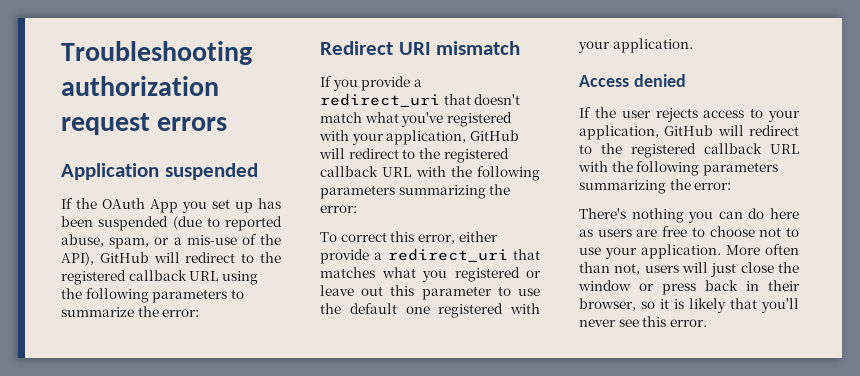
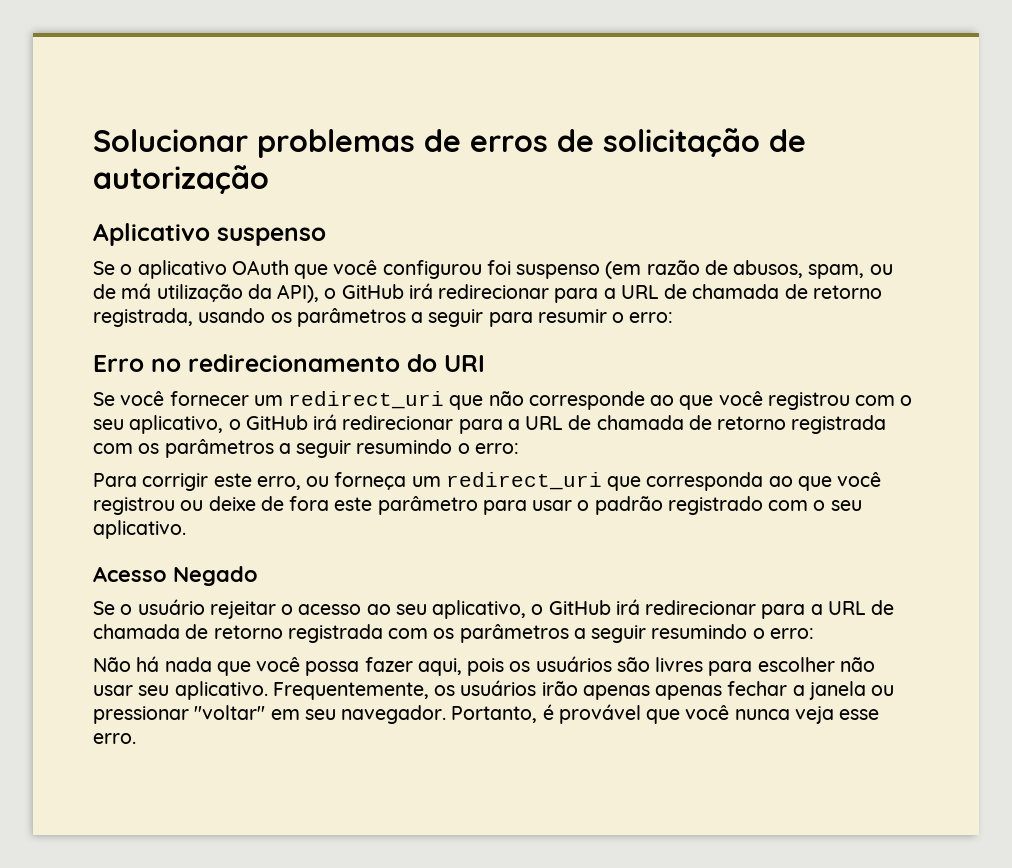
- Troubleshooting authorization request errors
- Application suspended
- If the OAuth App you set up has been suspended (due to reported abuse, spam, or a mis-use of the API), GitHub will redirect to the registered callback URL using the following parameters to summarize the error:
- Redirect URI mismatch
- If you provide a redirect_uri that doesn't match what you've registered with your application, GitHub will redirect to the registered callback URL with the following parameters summarizing the error:
- To correct this error, either provide a redirect_uri that matches what you registered or leave out this parameter to use the default one registered with your application.
- Access denied
- If the user rejects access to your application, GitHub will redirect to the registered callback URL with the following parameters summarizing the error:
- There's nothing you can do here as users are free to choose not to use your application. More often than not, users will just close the window or press back in their browser, so it is likely that you'll never see this error.
+ Solucionar problemas de erros de solicitação de autorização
+ Aplicativo suspenso
+ Se o aplicativo OAuth que você configurou foi suspenso (em razão de abusos, spam, ou de má utilização da API), o GitHub irá redirecionar para a URL de chamada de retorno registrada, usando os parâmetros a seguir para resumir o erro:
+ Erro no redirecionamento do URI
+ Se você fornecer um redirect_uri que não corresponde ao que você registrou com o seu aplicativo, o GitHub irá redirecionar para a URL de chamada de retorno registrada com os parâmetros a seguir resumindo o erro:
+ Para corrigir este erro, ou forneça um redirect_uri que corresponda ao que você registrou ou deixe de fora este parâmetro para usar o padrão registrado com o seu aplicativo.
+ Acesso Negado
+ Se o usuário rejeitar o acesso ao seu aplicativo, o GitHub irá redirecionar para a URL de chamada de retorno registrada com os parâmetros a seguir resumindo o erro:
+ Não há nada que você possa fazer aqui, pois os usuários são livres para escolher não usar seu aplicativo. Frequentemente, os usuários irão apenas apenas fechar a janela ou pressionar "voltar" em seu navegador. Portanto, é provável que você nunca veja esse erro.

